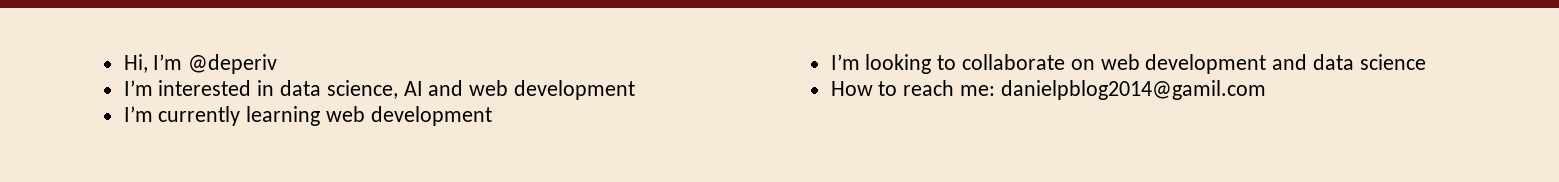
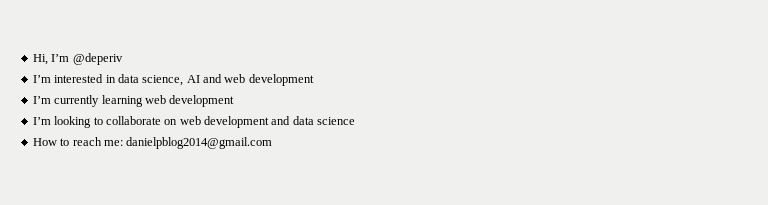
- How to reach me: danielpblog2014@gamil.com
+ How to reach me: danielpblog2014@gmail.com

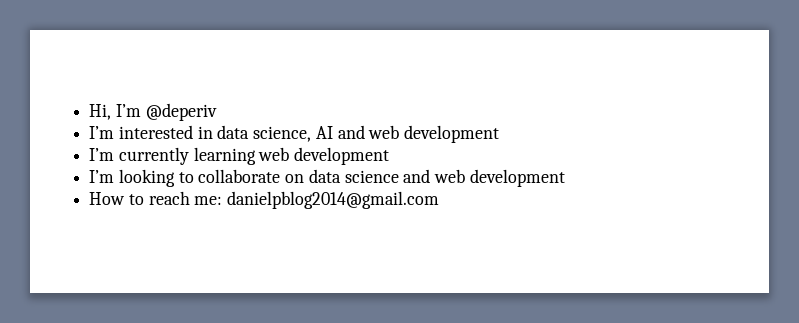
- I’m looking to collaborate on web development and data science
+ I’m looking to collaborate on data science and web development

